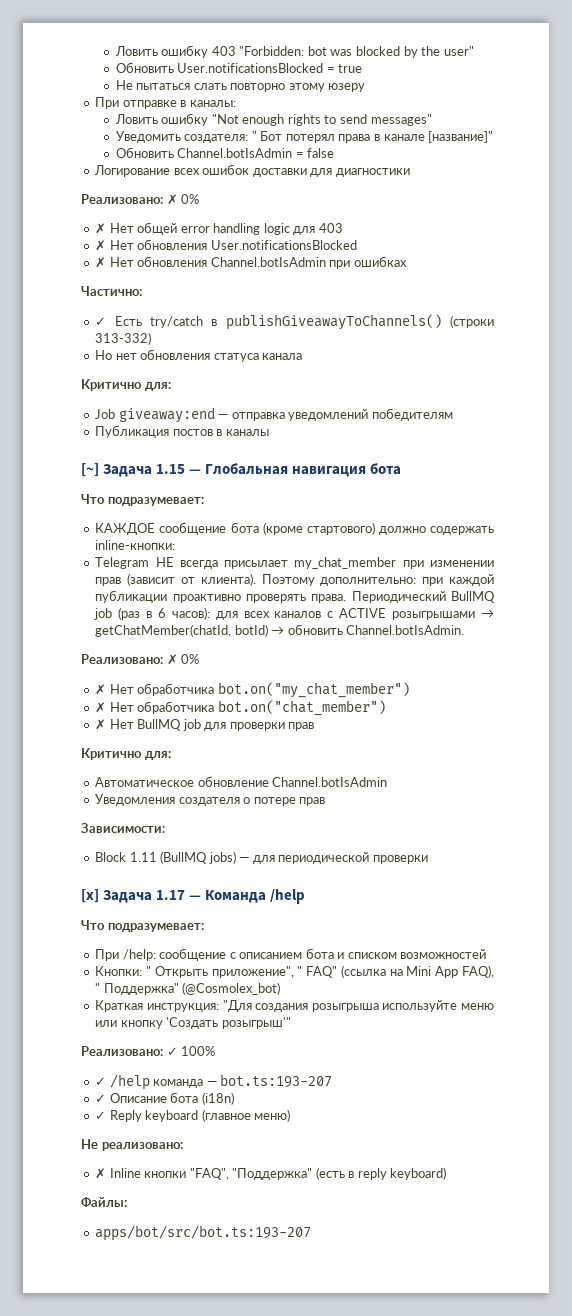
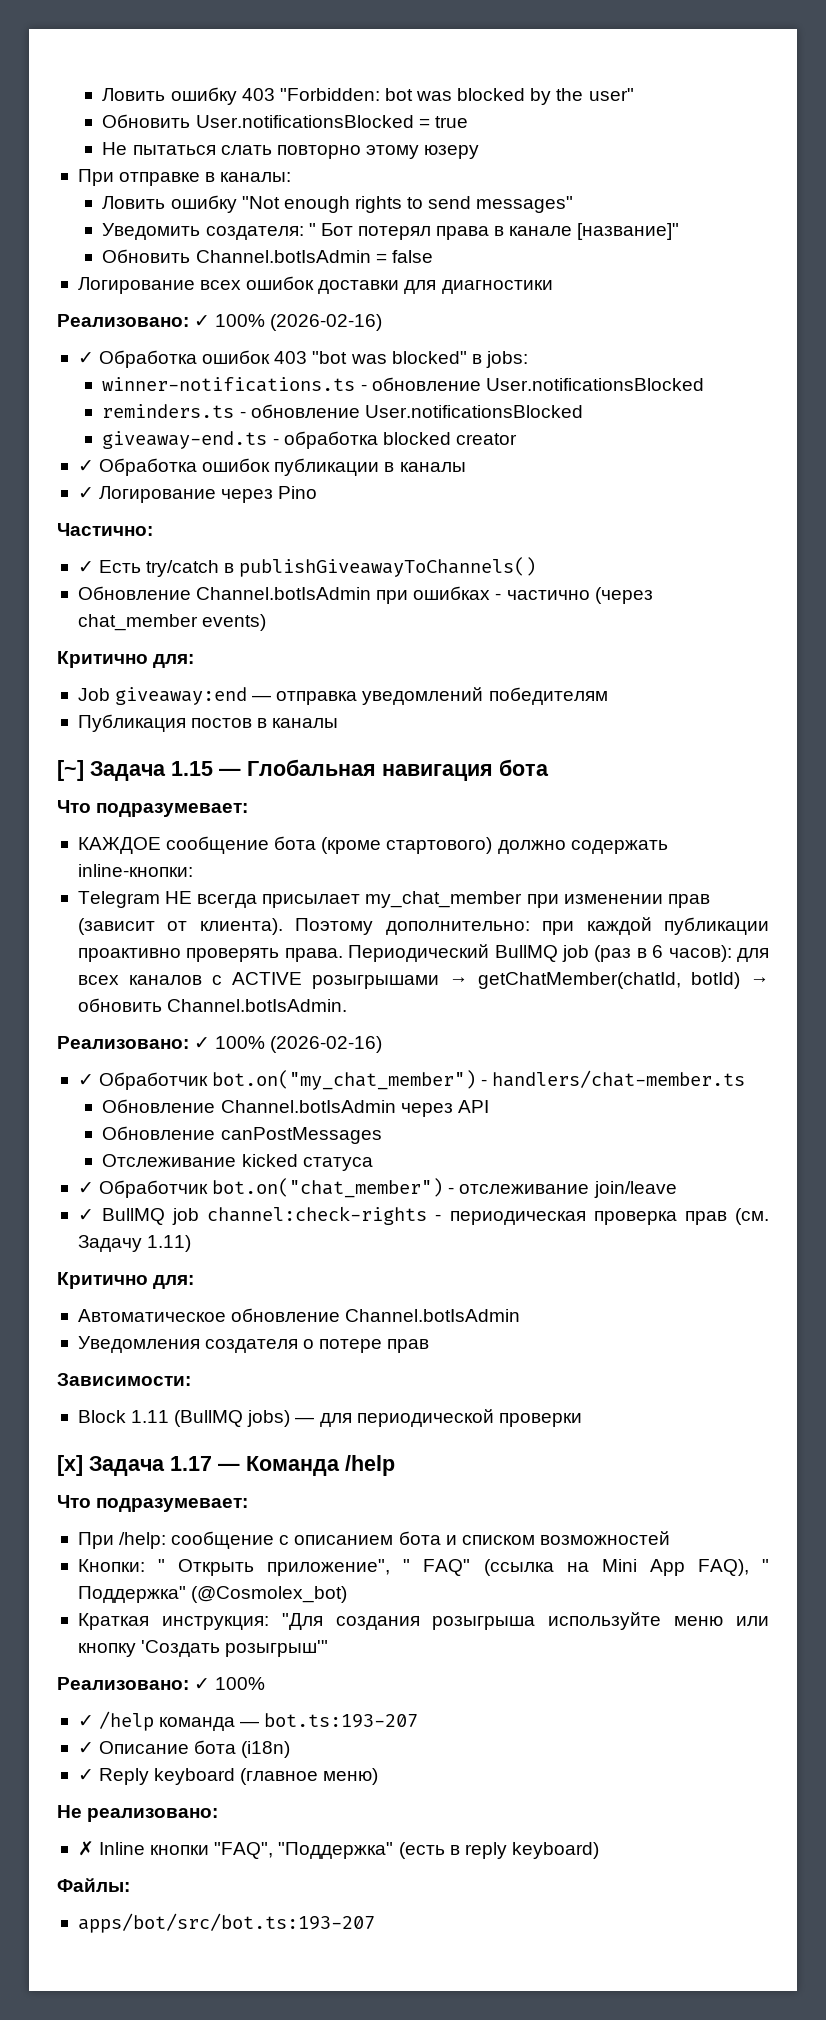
  Логирование всех ошибок доставки для диагностики
- Реализовано: ✗ 0%
- ✗ Нет общей error handling logic для 403
- ✗ Нет обновления User.notificationsBlocked
- ✗ Нет обновления Channel.botIsAdmin при ошибках
+ Реализовано: ✓ 100% (2026-02-16)
+ ✓ Обработка ошибок 403 "bot was blocked" в jobs:
+ winner-notifications.ts - обновление User.notificationsBlocked
+ reminders.ts - обновление User.notificationsBlocked
+ giveaway-end.ts - обработка blocked creator
+ ✓ Обработка ошибок публикации в каналы
+ ✓ Логирование через Pino
- ✓ Есть try/catch в publishGiveawayToChannels() (строки 313-332)
- Но нет обновления статуса канала
+ ✓ Есть try/catch в publishGiveawayToChannels()
+ Обновление Channel.botIsAdmin при ошибках - частично (через chat_member events)
  Периодический BullMQ job (раз в 6 часов): для всех каналов с ACTIVE розыгрышами → getChatMember(chatId, botId) → обновить Channel.botIsAdmin.
- Реализовано: ✗ 0%
- ✗ Нет обработчика bot.on("my_chat_member")
- ✗ Нет обработчика bot.on("chat_member")
- ✗ Нет BullMQ job для проверки прав
+ Реализовано: ✓ 100% (2026-02-16)
+ ✓ Обработчик bot.on("my_chat_member") - handlers/chat-member.ts
+ Обновление Channel.botIsAdmin через API
+ Обновление canPostMessages
+ Отслеживание kicked статуса
+ ✓ Обработчик bot.on("chat_member") - отслеживание join/leave
+ ✓ BullMQ job channel:check-rights - периодическая проверка прав (см. Задачу 1.11)

